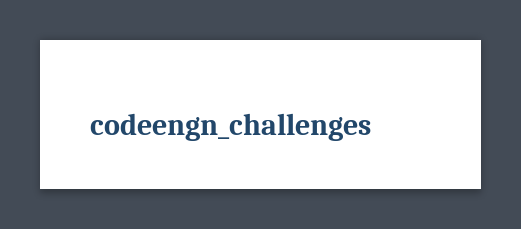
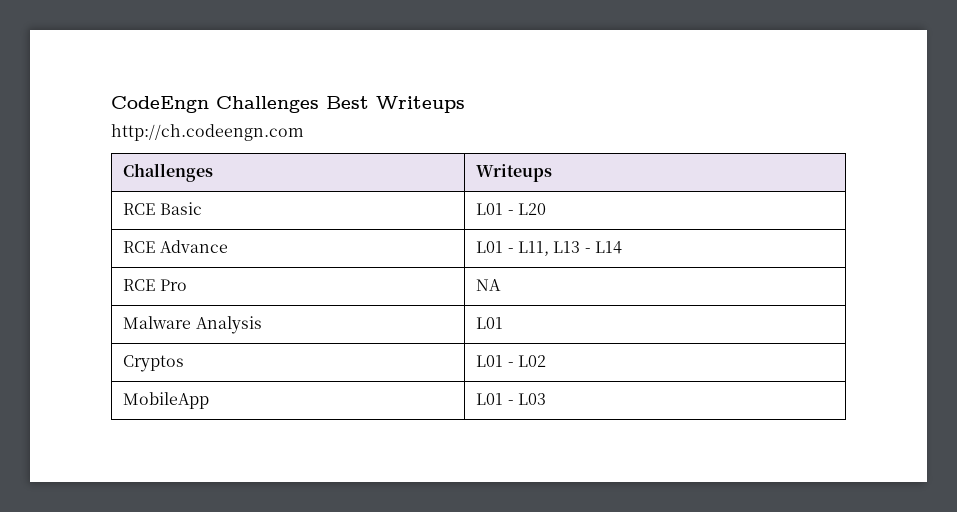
- codeengn_challenges
+ CodeEngn Challenges Best Writeups
+ http://ch.codeengn.com
+ Challenges | Writeups
+ RCE Basic | L01 - L20
+ RCE Advance | L01 - L11, L13 - L14
+ RCE Pro | NA
+ Malware Analysis | L01
+ Cryptos | L01 - L02
+ MobileApp | L01 - L03

